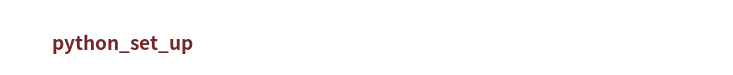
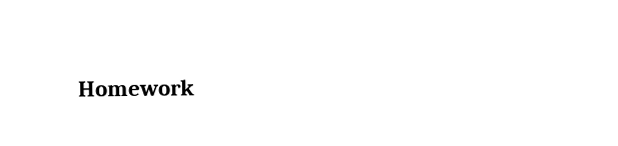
- python_set_up
+ Homework

